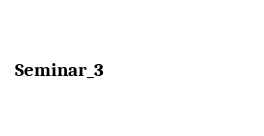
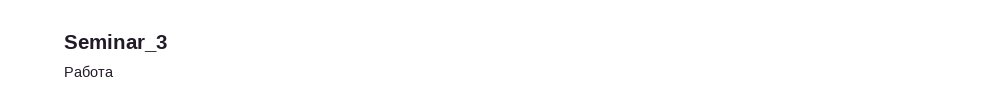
+ Работа

